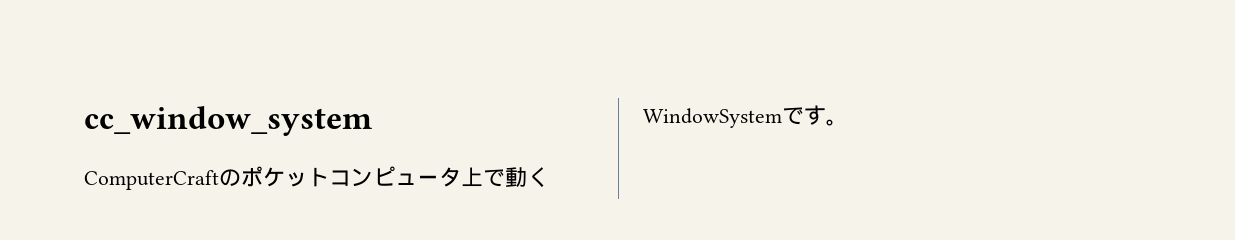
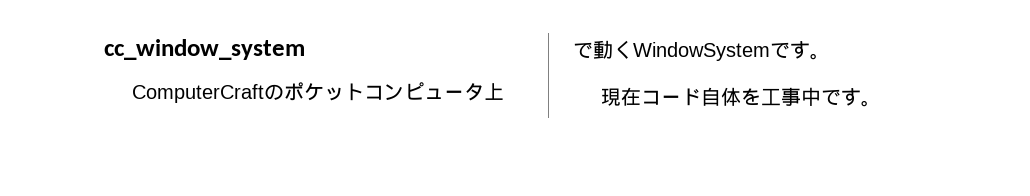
+ 現在コード自体を工事中です。

